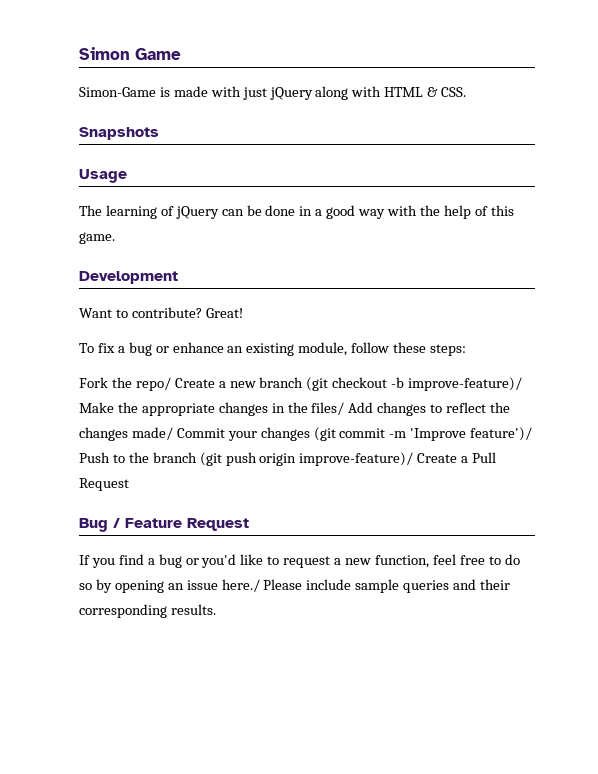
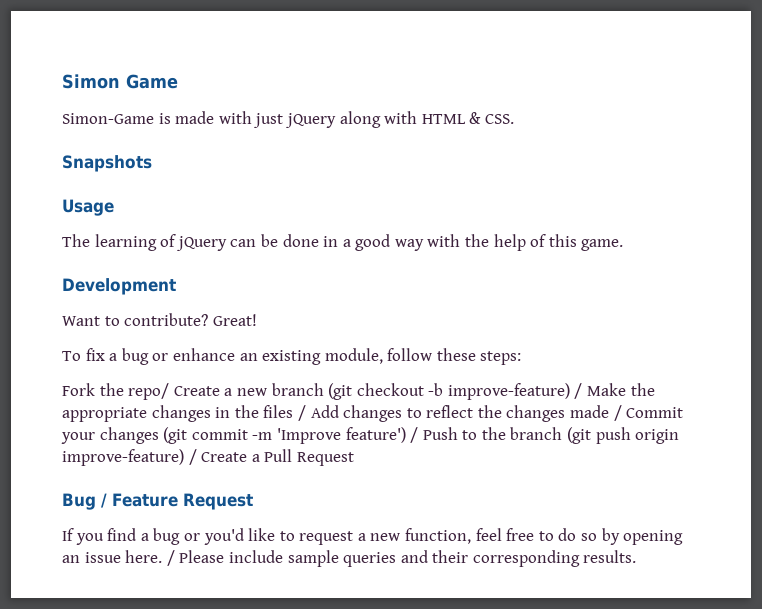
- Fork the repo/ Create a new branch (git checkout -b improve-feature)/ Make the appropriate changes in the files/ Add changes to reflect the changes made/ Commit your changes (git commit -m 'Improve feature')/ Push to the branch (git push origin improve-feature)/ Create a Pull Request
+ Fork the repo/ Create a new branch (git checkout -b improve-feature) / Make the appropriate changes in the files / Add changes to reflect the changes made / Commit your changes (git commit -m 'Improve feature') / Push to the branch (git push origin improve-feature) / Create a Pull Request
- If you find a bug or you'd like to request a new function, feel free to do so by opening an issue here./ Please include sample queries and their corresponding results.
+ If you find a bug or you'd like to request a new function, feel free to do so by opening an issue here. / Please include sample queries and their corresponding results.

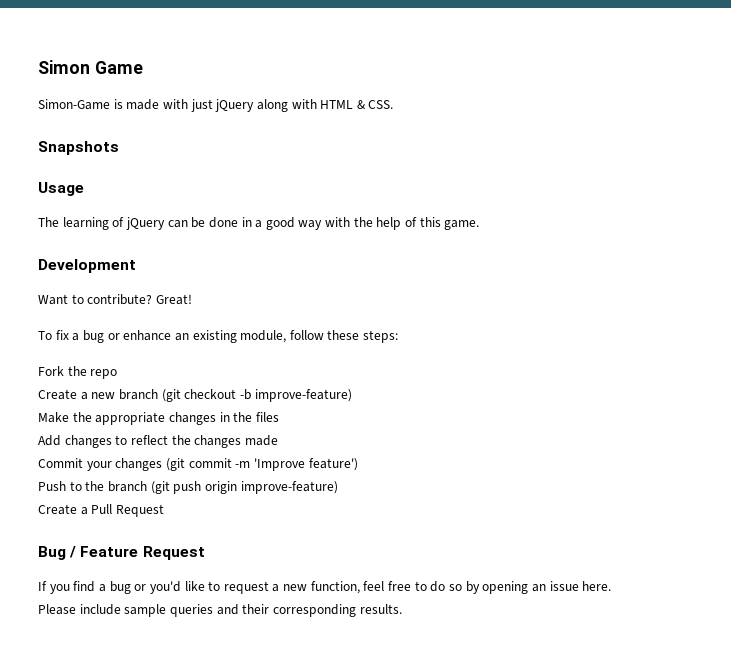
- Fork the repo/ Create a new branch (git checkout -b improve-feature) / Make the appropriate changes in the files / Add changes to reflect the changes made / Commit your changes (git commit -m 'Improve feature') / Push to the branch (git push origin improve-feature) / Create a Pull Request
+ Fork the repo
+ Create a new branch (git checkout -b improve-feature)
+ Make the appropriate changes in the files
+ Add changes to reflect the changes made
+ Commit your changes (git commit -m 'Improve feature')
+ Push to the branch (git push origin improve-feature)
+ Create a Pull Request
- If you find a bug or you'd like to request a new function, feel free to do so by opening an issue here. / Please include sample queries and their corresponding results.
+ If you find a bug or you'd like to request a new function, feel free to do so by opening an issue here.
+ Please include sample queries and their corresponding results.

